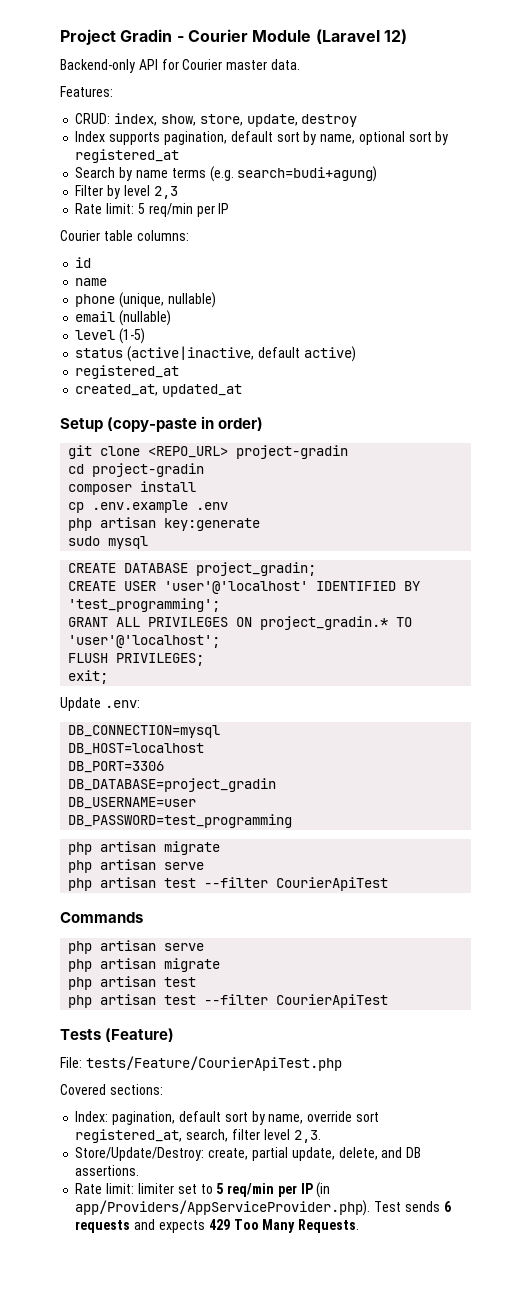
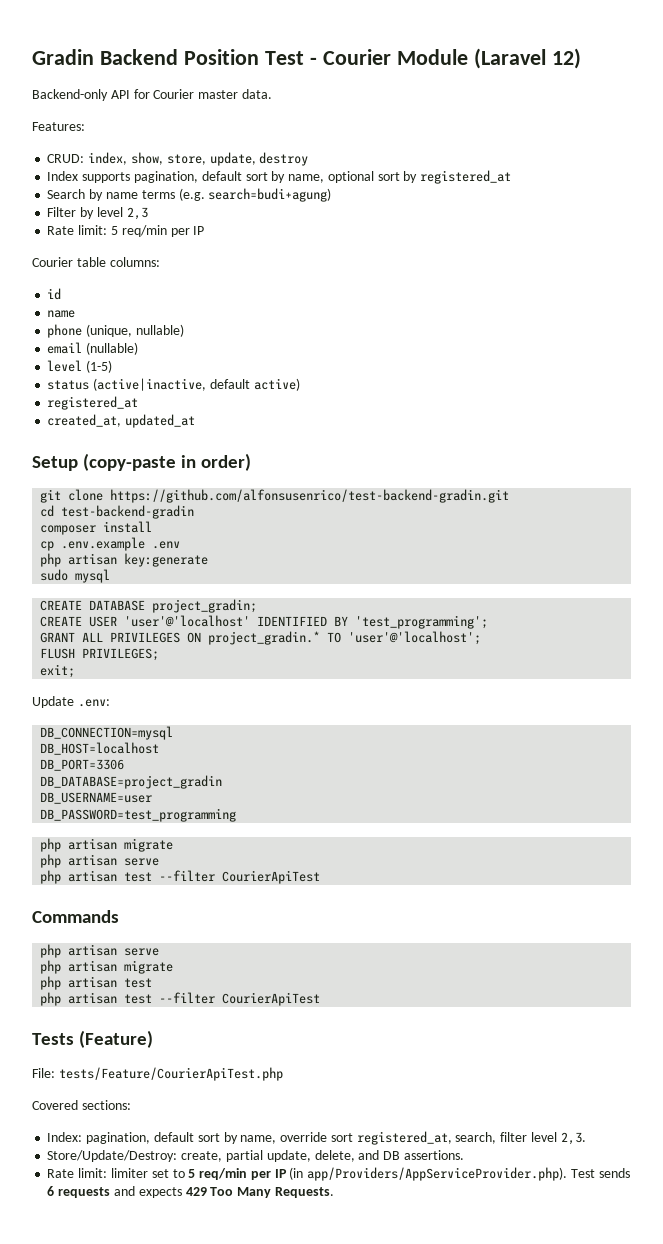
- Project Gradin - Courier Module (Laravel 12)
+ Gradin Backend Position Test - Courier Module (Laravel 12)
- git clone <REPO_URL> project-gradin
+ git clone https://github.com/alfonsusenrico/test-backend-gradin.git
- cd project-gradin
+ cd test-backend-gradin

